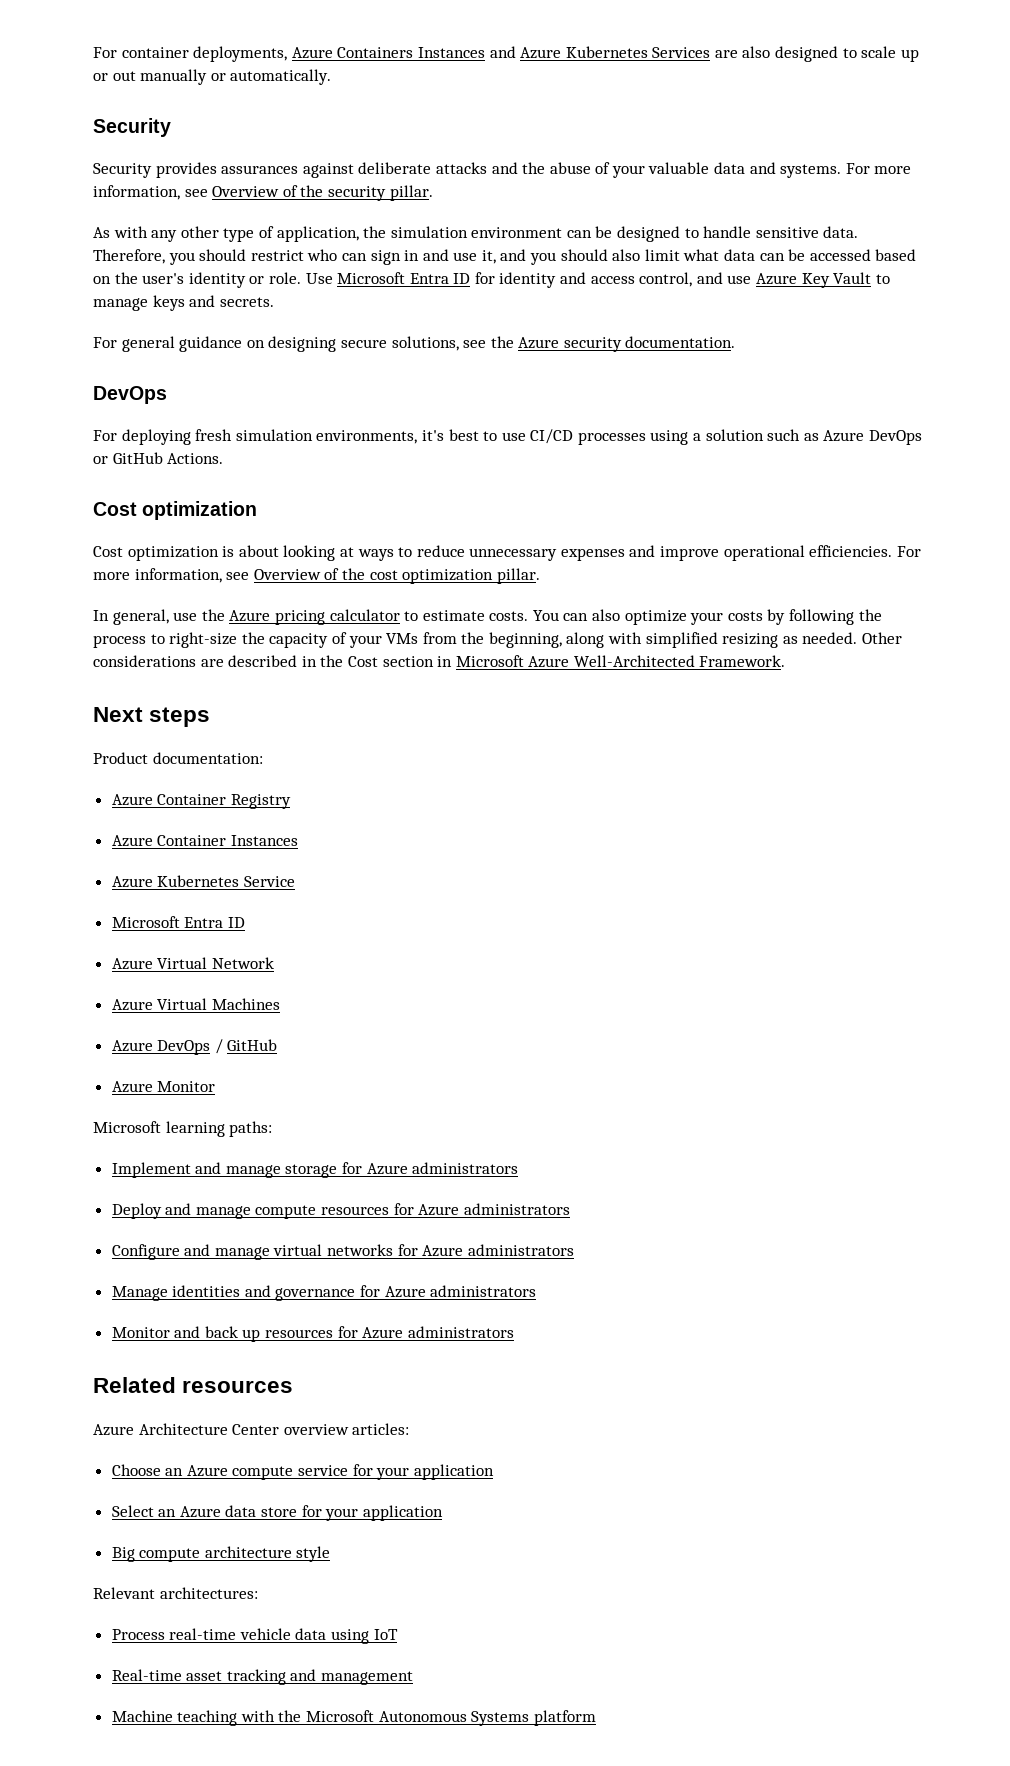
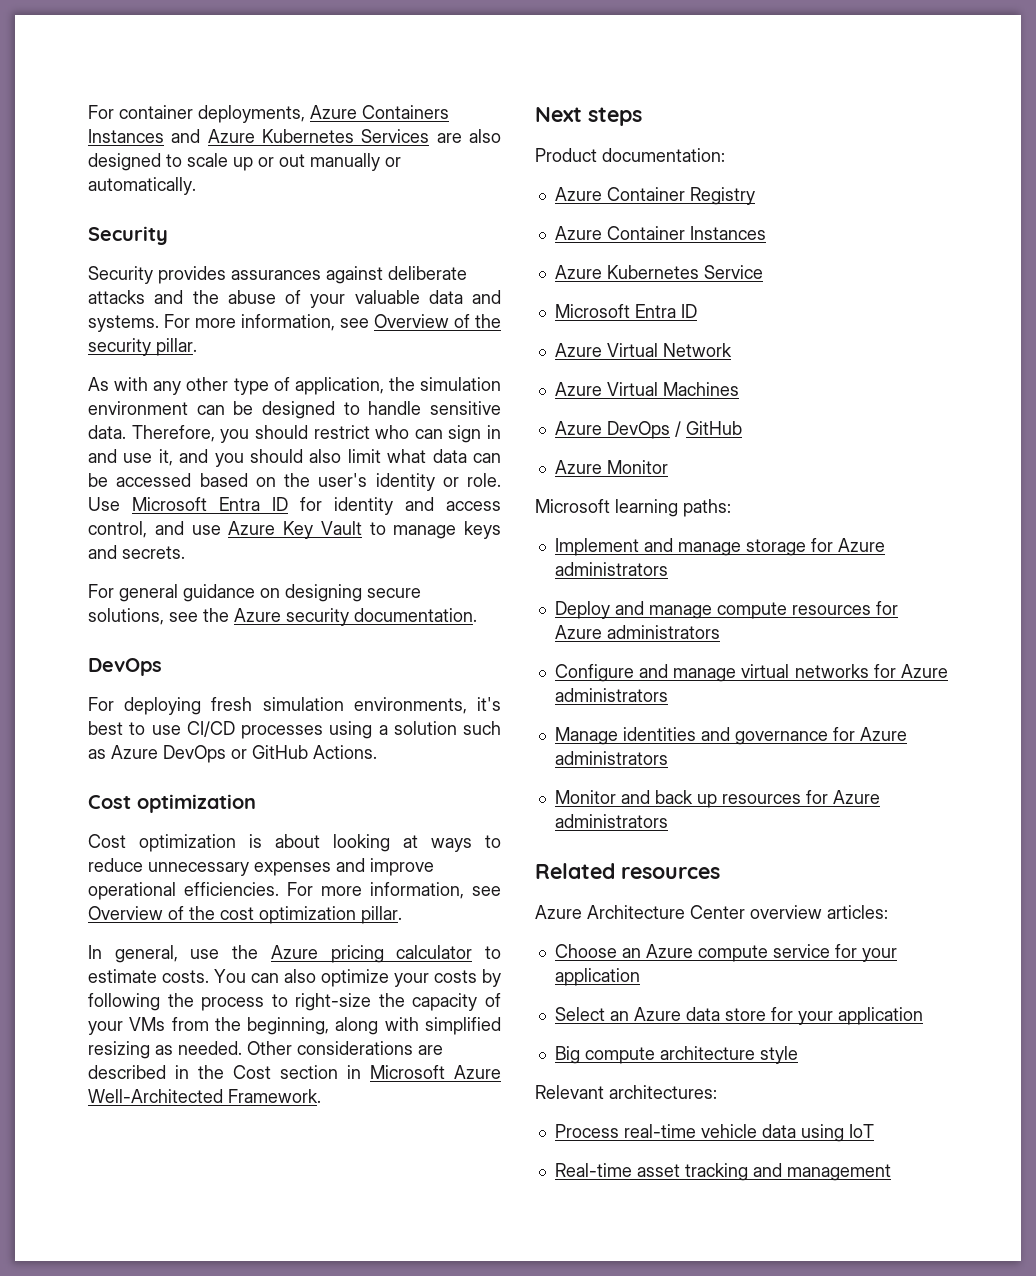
- Machine teaching with the Microsoft Autonomous Systems platform

